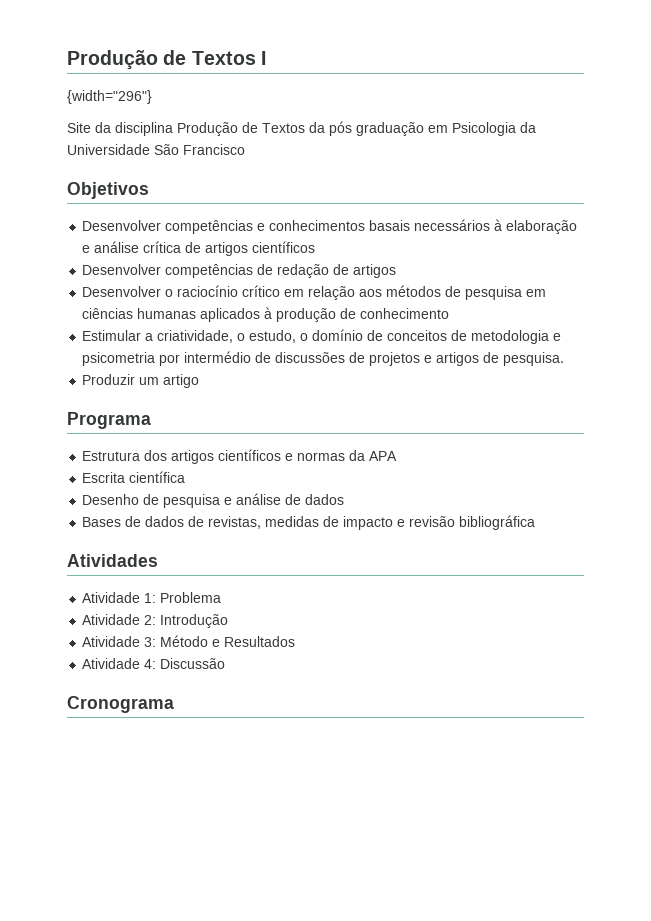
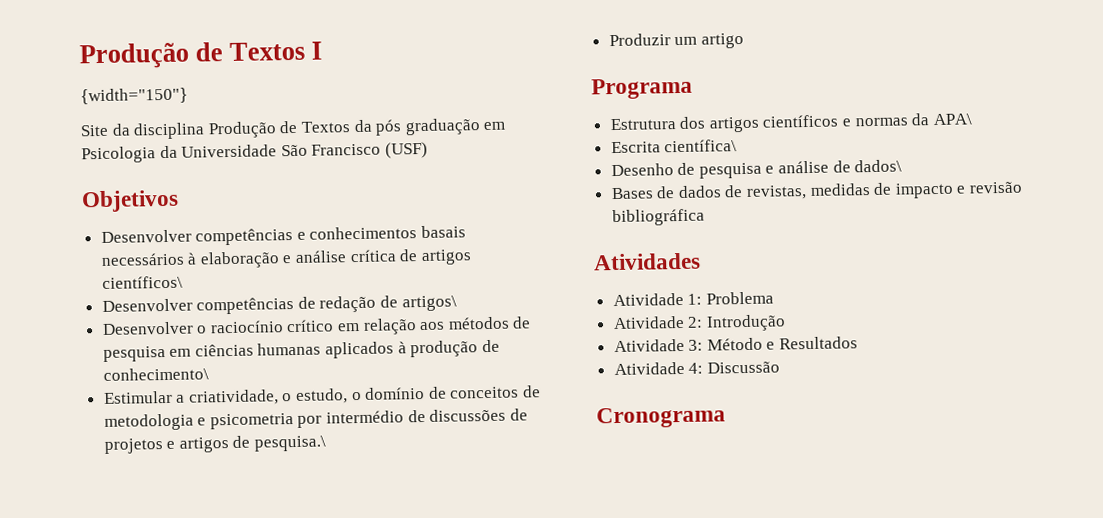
- {width="296"}
+ {width="150"}
- Site da disciplina Produção de Textos da pós graduação em Psicologia da Universidade São Francisco
+ Site da disciplina Produção de Textos da pós graduação em Psicologia da Universidade São Francisco (USF)
- Desenvolver competências e conhecimentos basais necessários à elaboração e análise crítica de artigos científicos
+ Desenvolver competências e conhecimentos basais necessários à elaboração e análise crítica de artigos científicos\
- Desenvolver competências de redação de artigos
+ Desenvolver competências de redação de artigos\
- Desenvolver o raciocínio crítico em relação aos métodos de pesquisa em ciências humanas aplicados à produção de conhecimento
+ Desenvolver o raciocínio crítico em relação aos métodos de pesquisa em ciências humanas aplicados à produção de conhecimento\
- Estimular a criatividade, o estudo, o domínio de conceitos de metodologia e psicometria por intermédio de discussões de projetos e artigos de pesquisa.
+ Estimular a criatividade, o estudo, o domínio de conceitos de metodologia e psicometria por intermédio de discussões de projetos e artigos de pesquisa.\
- Estrutura dos artigos científicos e normas da APA
+ Estrutura dos artigos científicos e normas da APA\
- Escrita científica
+ Escrita científica\
- Desenho de pesquisa e análise de dados
+ Desenho de pesquisa e análise de dados\

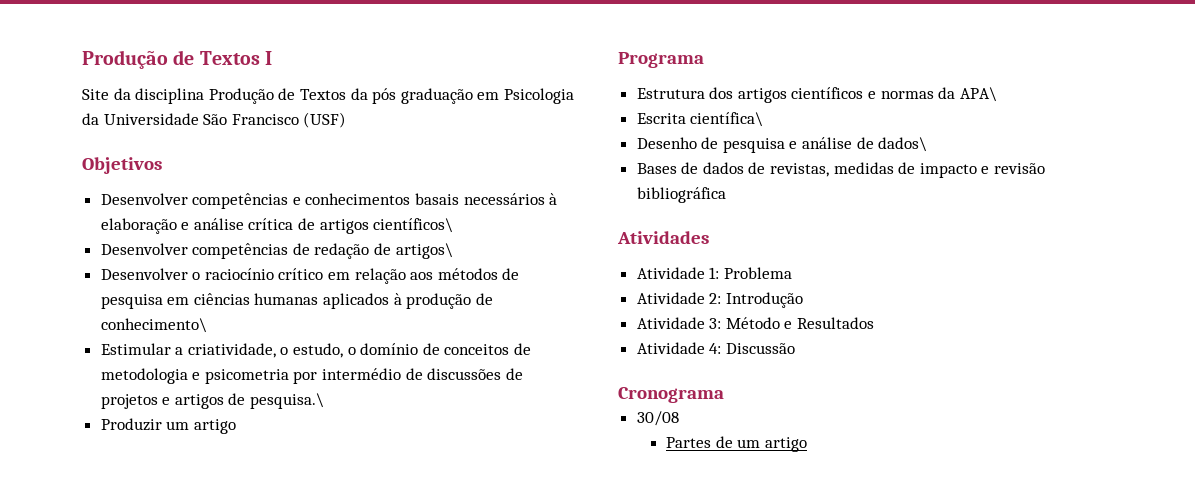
- {width="150"}
+ 30/08
+ Partes de um artigo

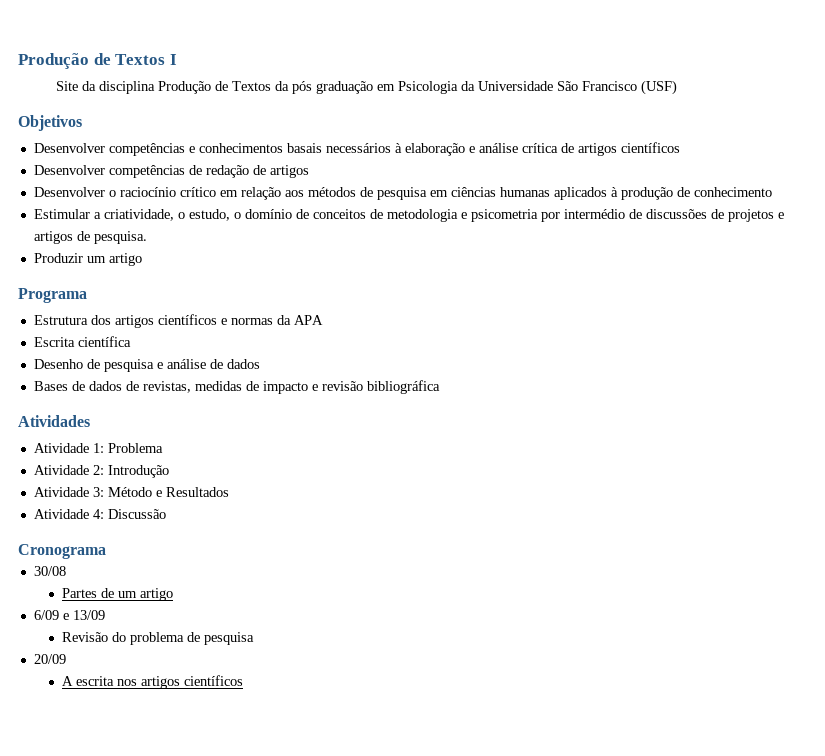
- Desenvolver competências e conhecimentos basais necessários à elaboração e análise crítica de artigos científicos\
+ Desenvolver competências e conhecimentos basais necessários à elaboração e análise crítica de artigos científicos
- Desenvolver competências de redação de artigos\
+ Desenvolver competências de redação de artigos
- Desenvolver o raciocínio crítico em relação aos métodos de pesquisa em ciências humanas aplicados à produção de conhecimento\
+ Desenvolver o raciocínio crítico em relação aos métodos de pesquisa em ciências humanas aplicados à produção de conhecimento
- Estimular a criatividade, o estudo, o domínio de conceitos de metodologia e psicometria por intermédio de discussões de projetos e artigos de pesquisa.\
+ Estimular a criatividade, o estudo, o domínio de conceitos de metodologia e psicometria por intermédio de discussões de projetos e artigos de pesquisa.
- Estrutura dos artigos científicos e normas da APA\
+ Estrutura dos artigos científicos e normas da APA
- Escrita científica\
+ Escrita científica
- Desenho de pesquisa e análise de dados\
+ Desenho de pesquisa e análise de dados
+ 6/09 e 13/09
+ Revisão do problema de pesquisa
+ 20/09
+ A escrita nos artigos científicos

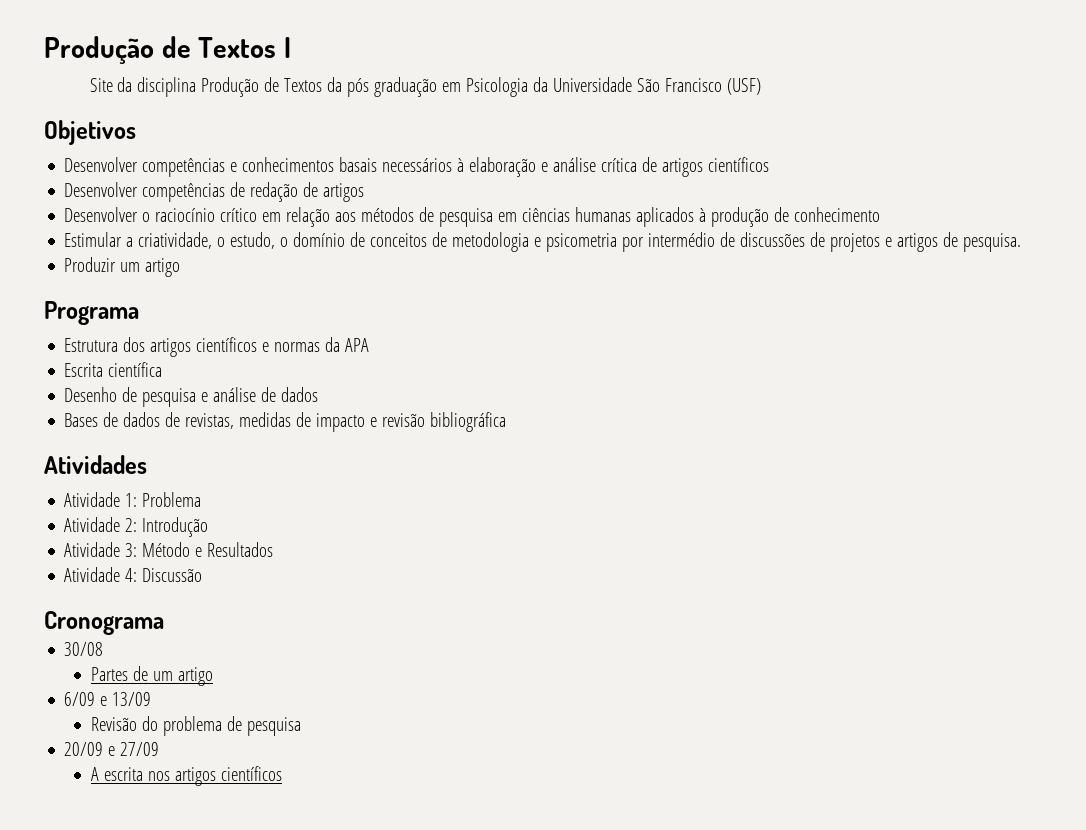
- 20/09
+ 20/09 e 27/09

